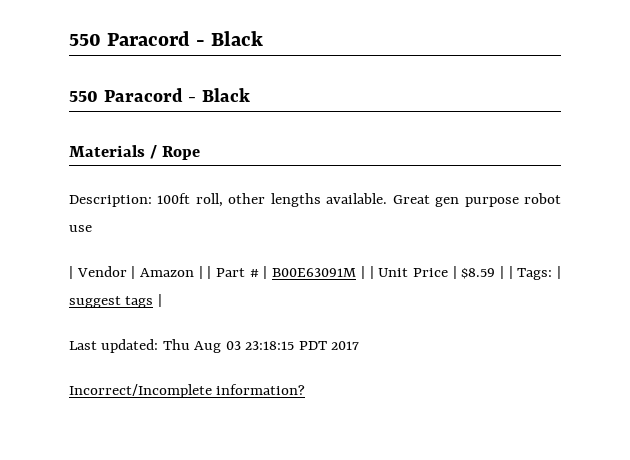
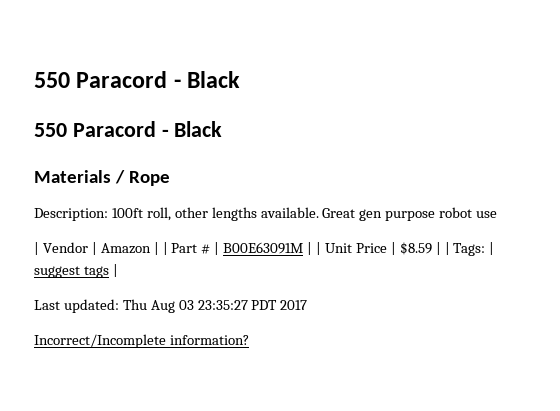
- Last updated: Thu Aug 03 23:18:15 PDT 2017
+ Last updated: Thu Aug 03 23:35:27 PDT 2017

